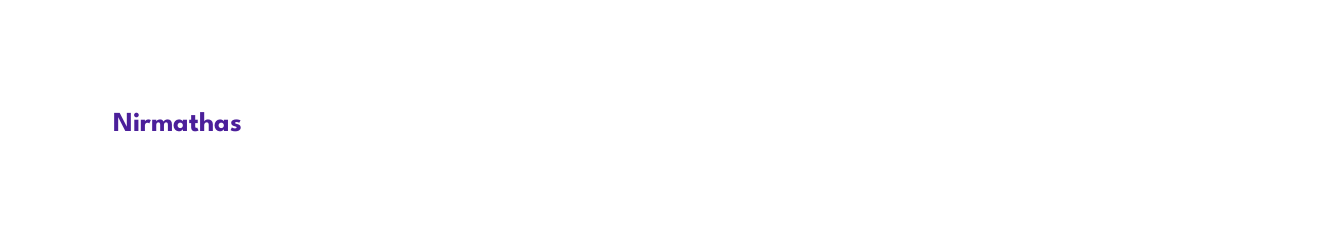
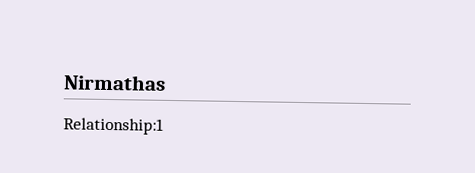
+ Relationship:1

